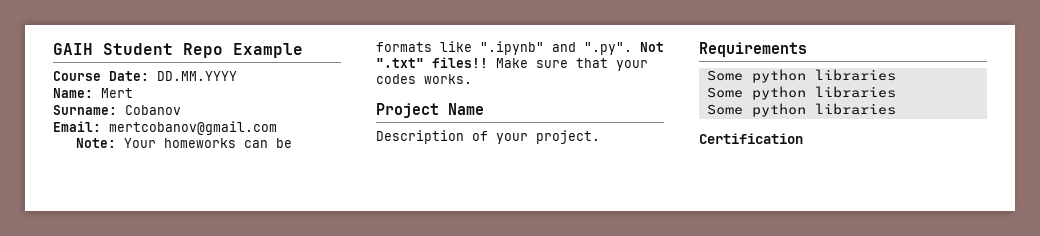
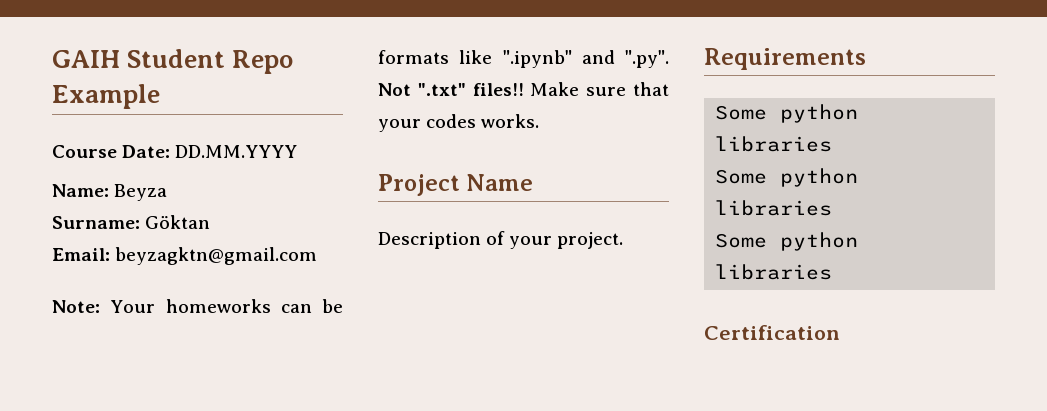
- Name: Mert
+ Name: Beyza
- Surname: Cobanov
+ Surname: Göktan
- Email: mertcobanov@gmail.com
+ Email: beyzagktn@gmail.com

